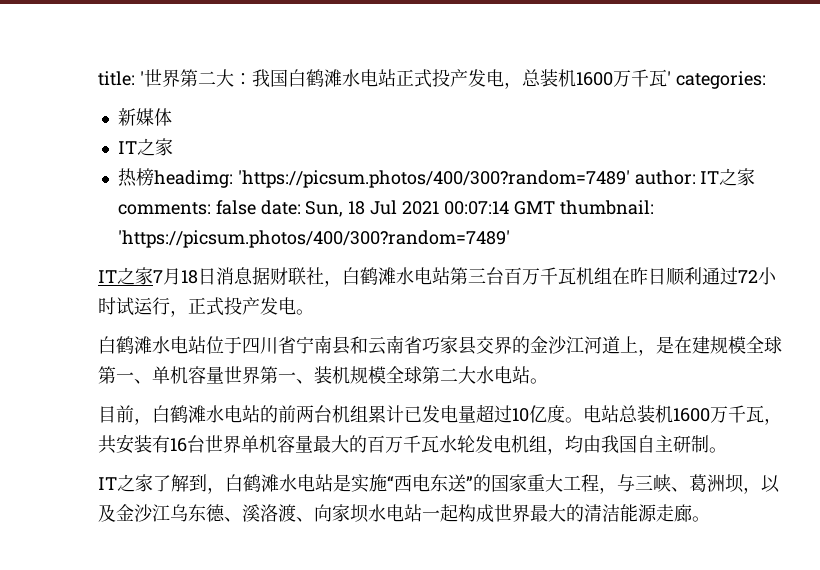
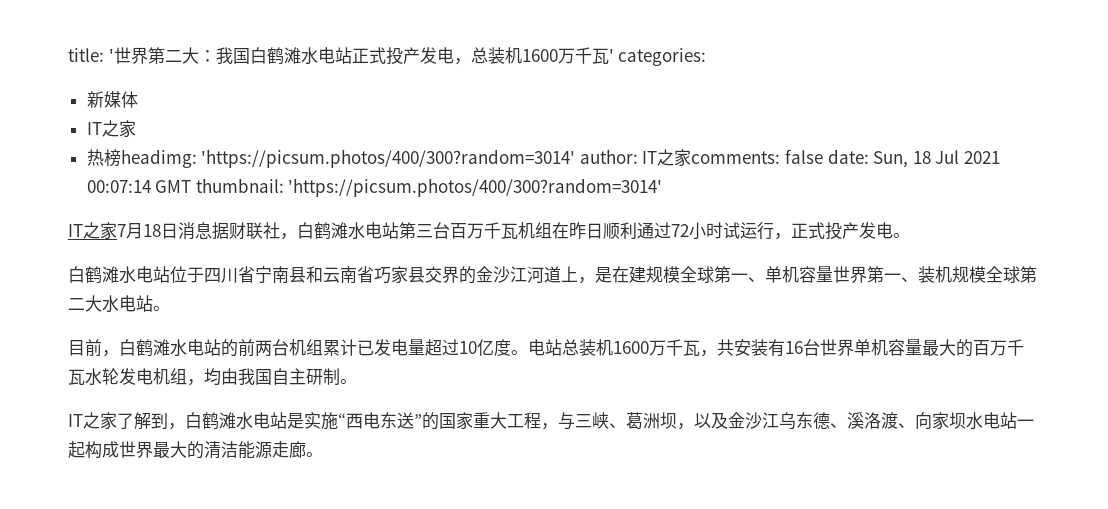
- 热榜headimg: 'https://picsum.photos/400/300?random=7489' author: IT之家comments: false date: Sun, 18 Jul 2021 00:07:14 GMT thumbnail: 'https://picsum.photos/400/300?random=7489'
+ 热榜headimg: 'https://picsum.photos/400/300?random=3014' author: IT之家comments: false date: Sun, 18 Jul 2021 00:07:14 GMT thumbnail: 'https://picsum.photos/400/300?random=3014'

